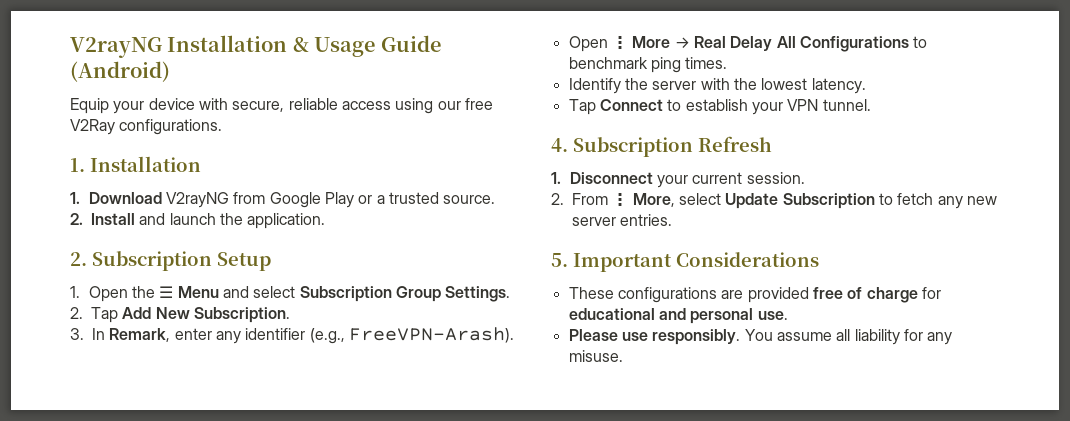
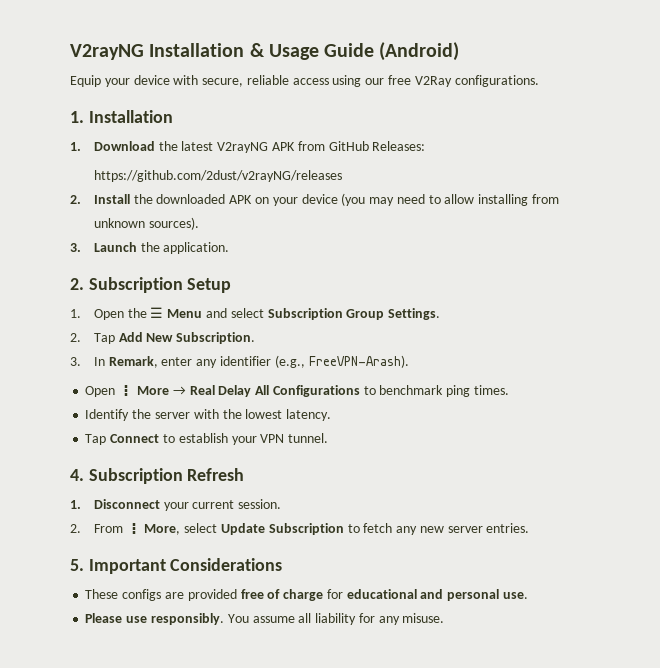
- 1. Download V2rayNG from Google Play or a trusted source.
- 2. Install and launch the application.
+ 1. Download the latest V2rayNG APK from GitHub Releases:
+ https://github.com/2dust/v2rayNG/releases
+ 2. Install the downloaded APK on your device (you may need to allow installing from unknown sources).
+ 3. Launch the application.
- These configurations are provided free of charge for educational and personal use.
+ These configs are provided free of charge for educational and personal use.

